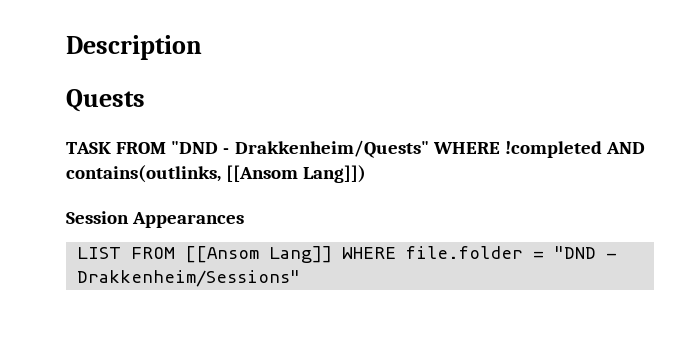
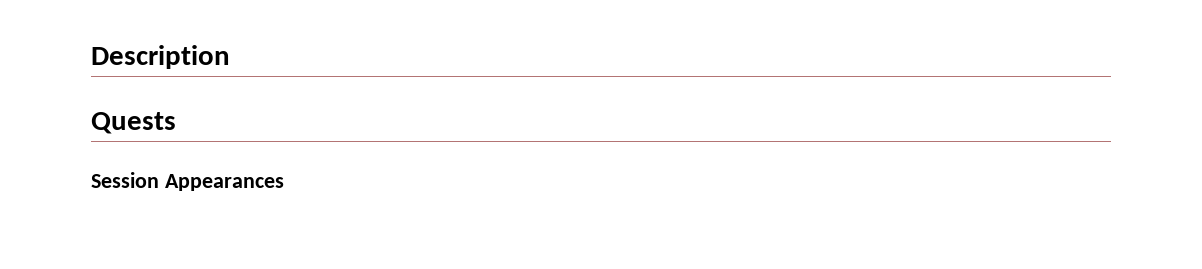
- TASK FROM "DND - Drakkenheim/Quests" WHERE !completed AND contains(outlinks, [[Ansom Lang]])
  Session Appearances
- LIST FROM [[Ansom Lang]] WHERE file.folder = "DND - Drakkenheim/Sessions"

